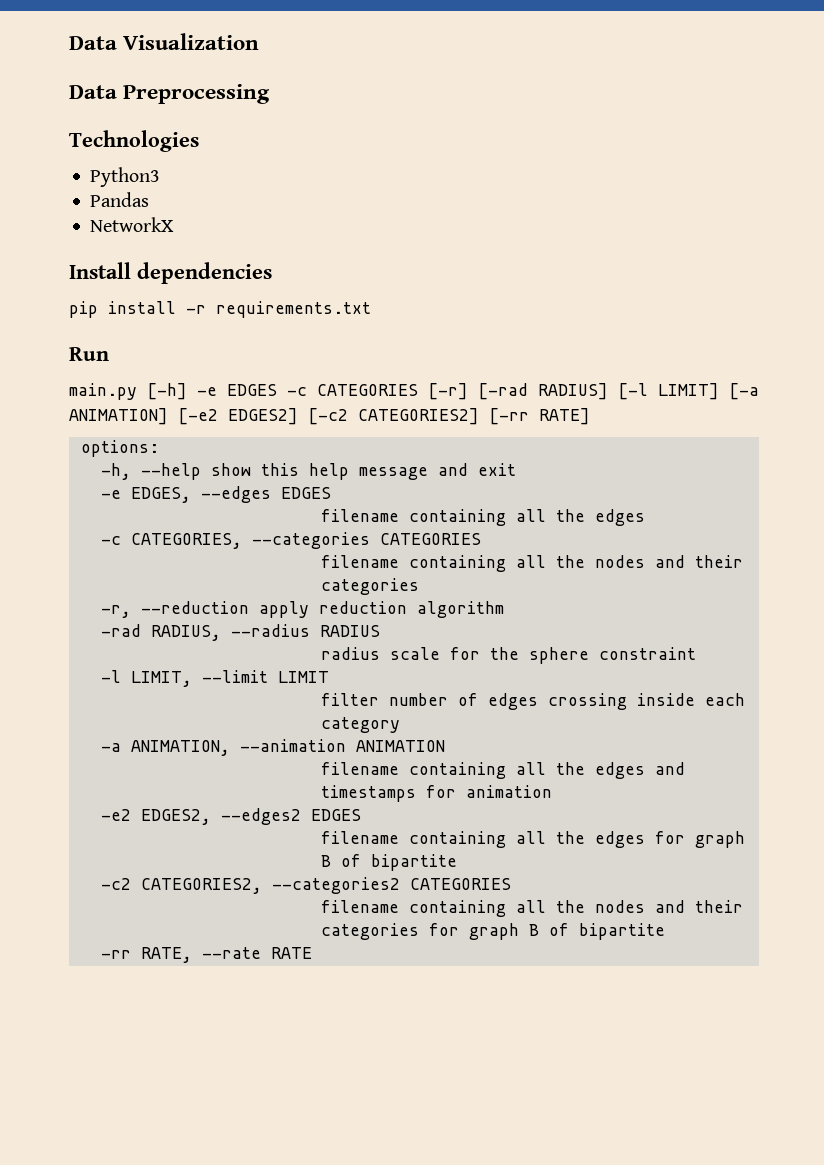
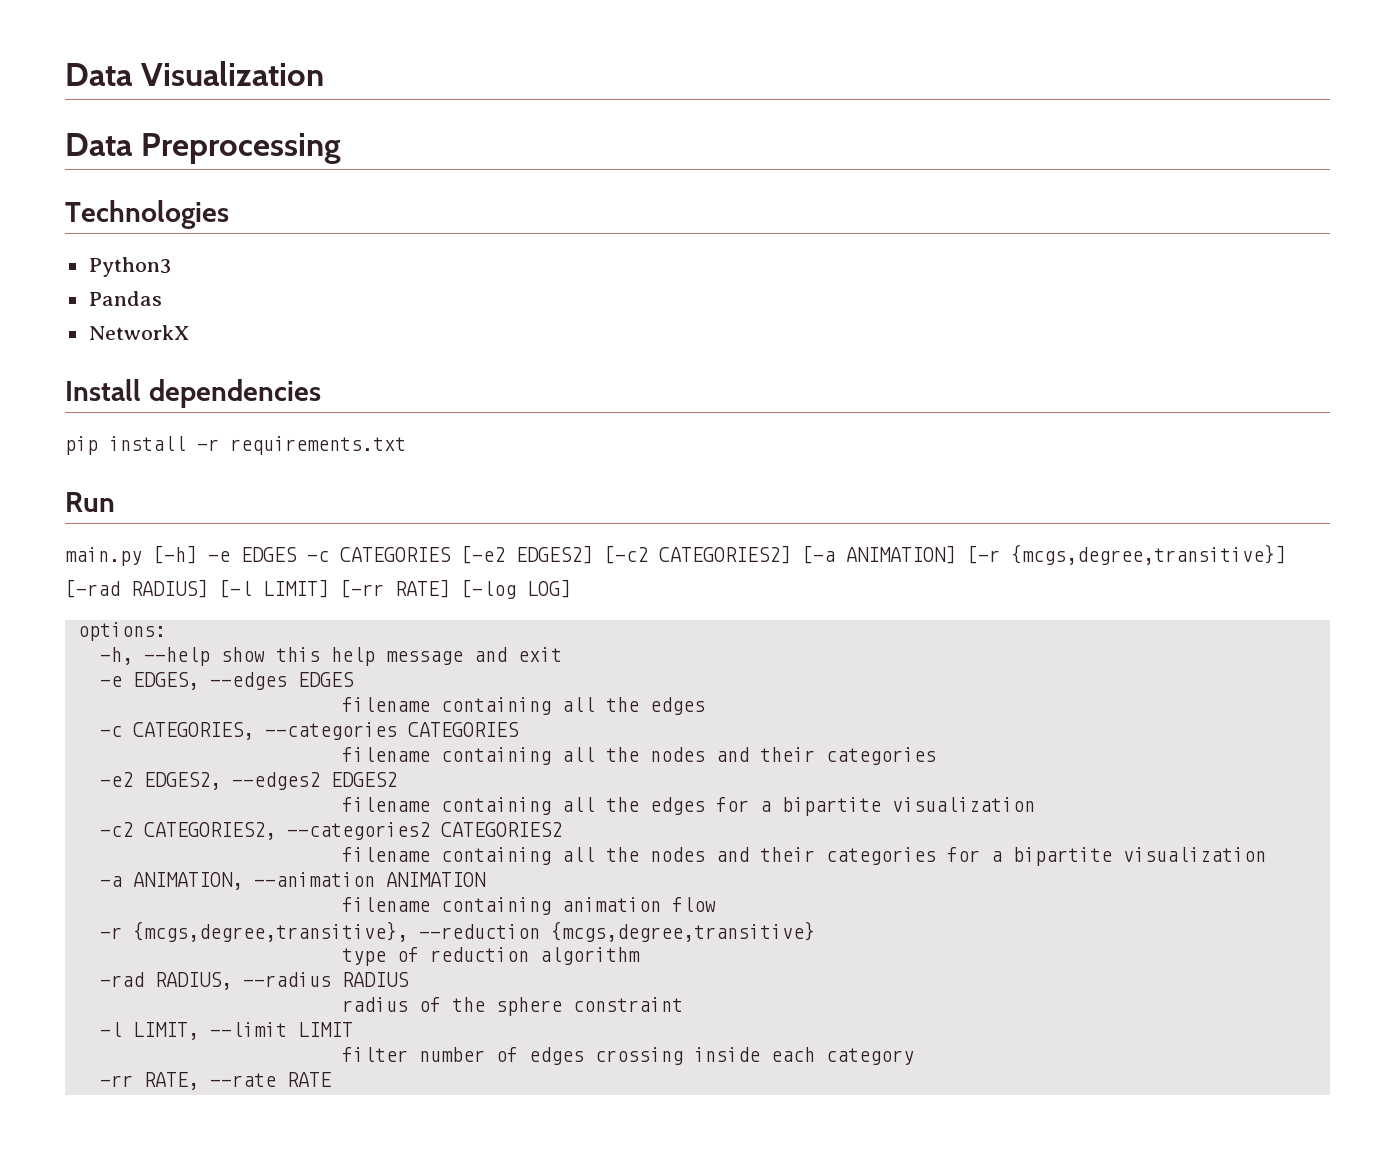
- main.py [-h] -e EDGES -c CATEGORIES [-r] [-rad RADIUS] [-l LIMIT] [-a ANIMATION] [-e2 EDGES2] [-c2 CATEGORIES2] [-rr RATE]
+ main.py [-h] -e EDGES -c CATEGORIES [-e2 EDGES2] [-c2 CATEGORIES2] [-a ANIMATION] [-r {mcgs,degree,transitive}] [-rad RADIUS] [-l LIMIT] [-rr RATE] [-log LOG]
- -r, --reduction apply reduction algorithm
+ -e2 EDGES2, --edges2 EDGES2
+ filename containing all the edges for a bipartite visualization
+ -c2 CATEGORIES2, --categories2 CATEGORIES2
+ filename containing all the nodes and their categories for a bipartite visualization
+ -a ANIMATION, --animation ANIMATION
+ filename containing animation flow
+ -r {mcgs,degree,transitive}, --reduction {mcgs,degree,transitive}
+ type of reduction algorithm
- radius scale for the sphere constraint
+ radius of the sphere constraint
- -a ANIMATION, --animation ANIMATION
- filename containing all the edges and timestamps for animation
- -e2 EDGES2, --edges2 EDGES
- filename containing all the edges for graph B of bipartite
- -c2 CATEGORIES2, --categories2 CATEGORIES
- filename containing all the nodes and their categories for graph B of bipartite

